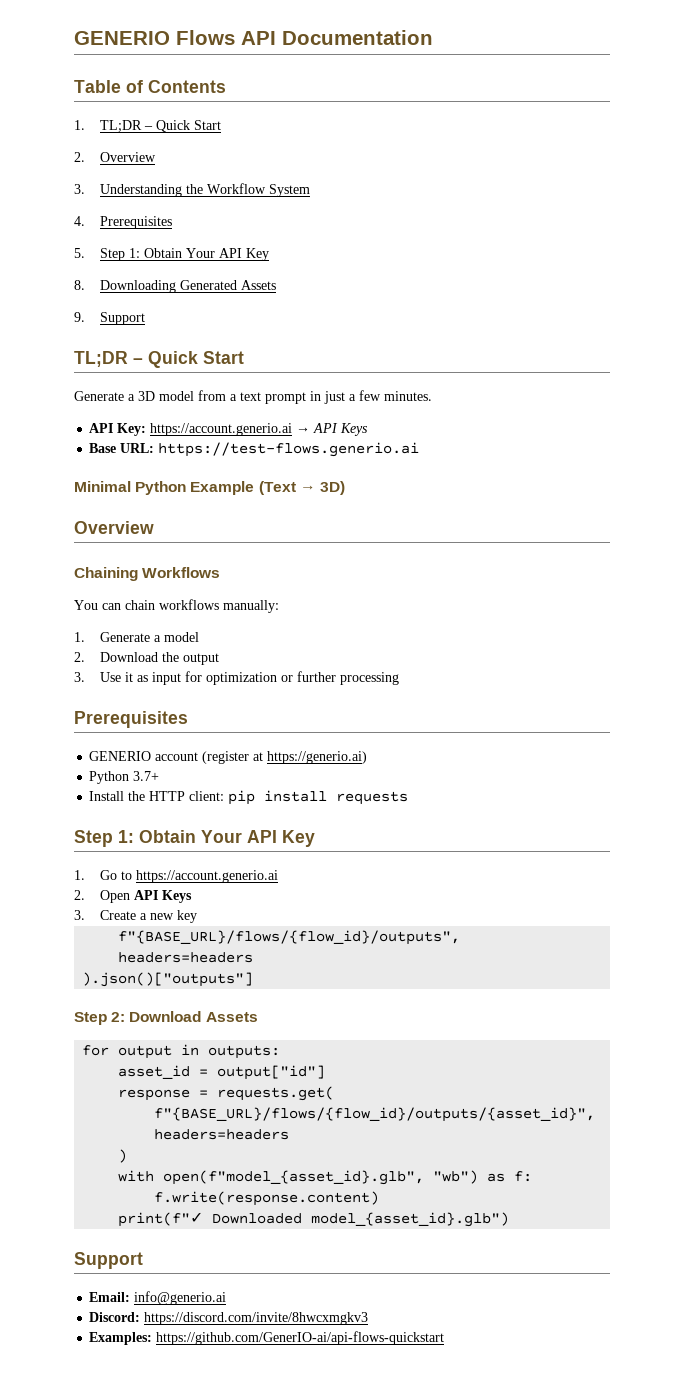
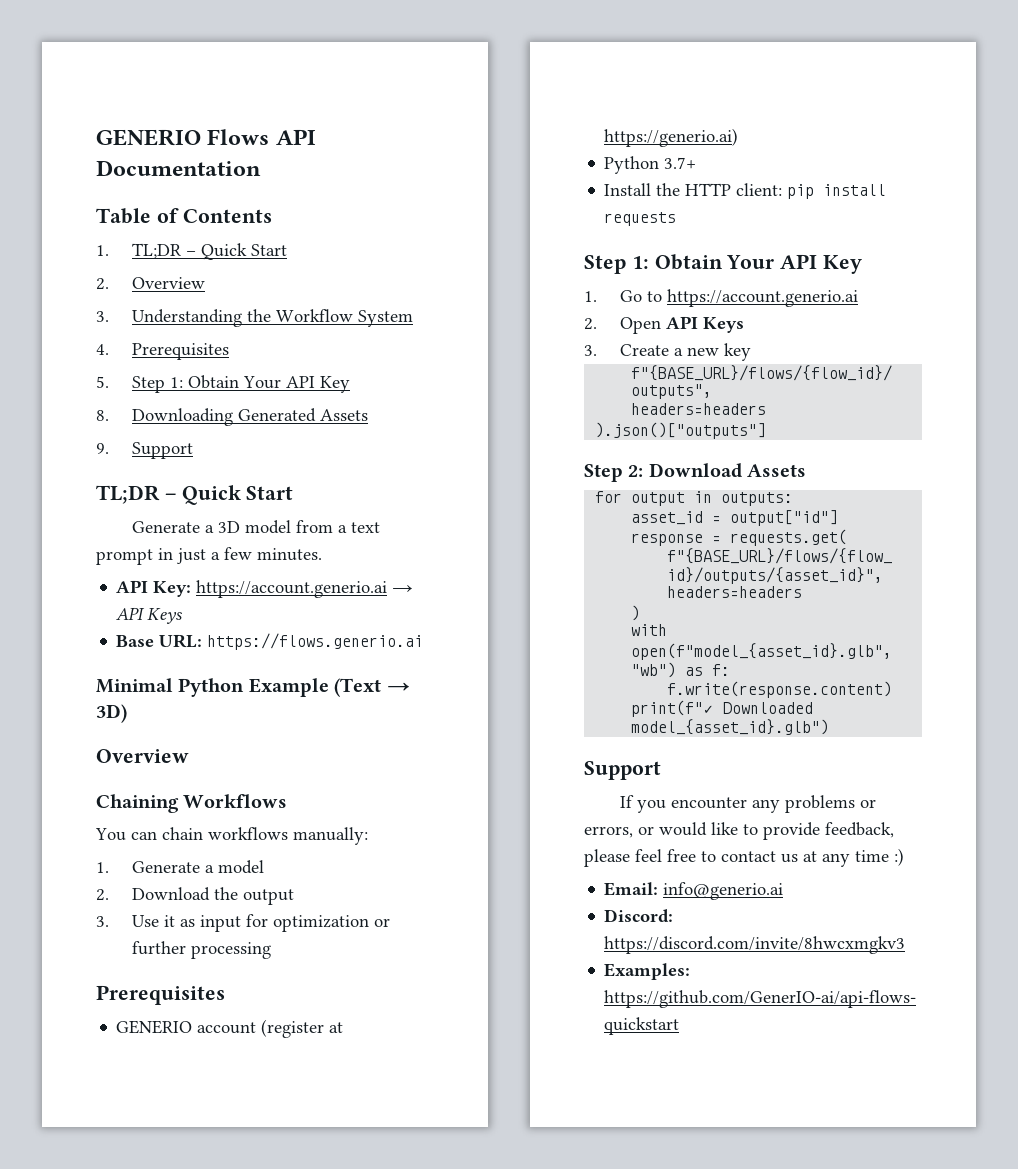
- Base URL: https://test-flows.generio.ai
+ Base URL: https://flows.generio.ai
+ If you encounter any problems or errors, or would like to provide feedback, please feel free to contact us at any time :)

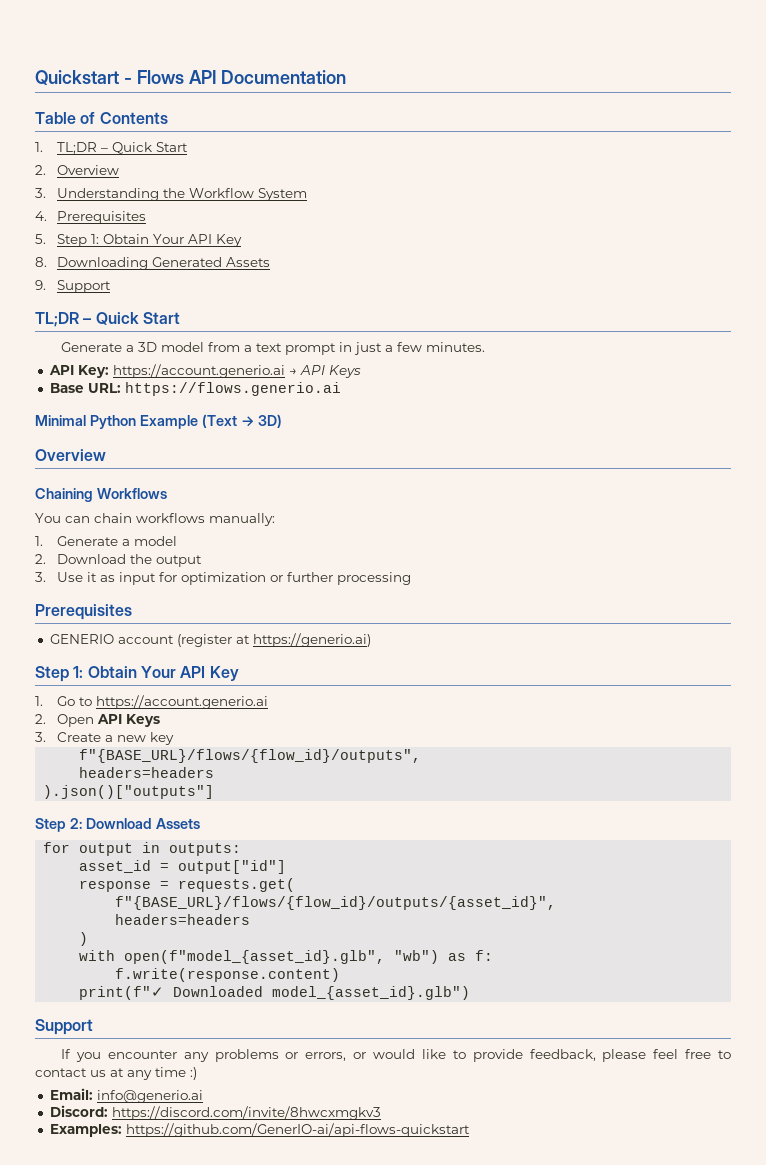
- GENERIO Flows API Documentation
+ Quickstart - Flows API Documentation
- Python 3.7+
- Install the HTTP client: pip install requests

